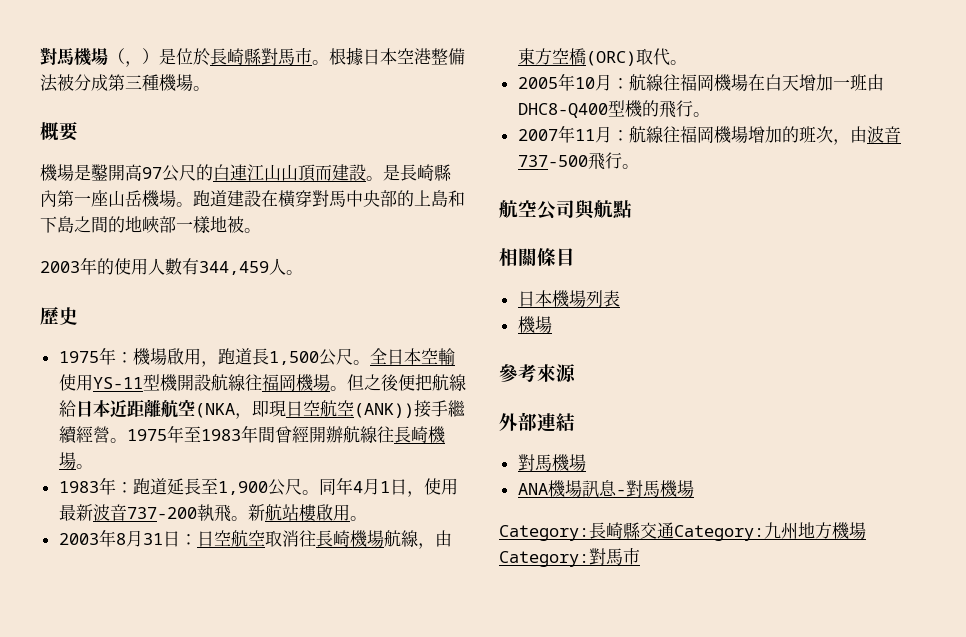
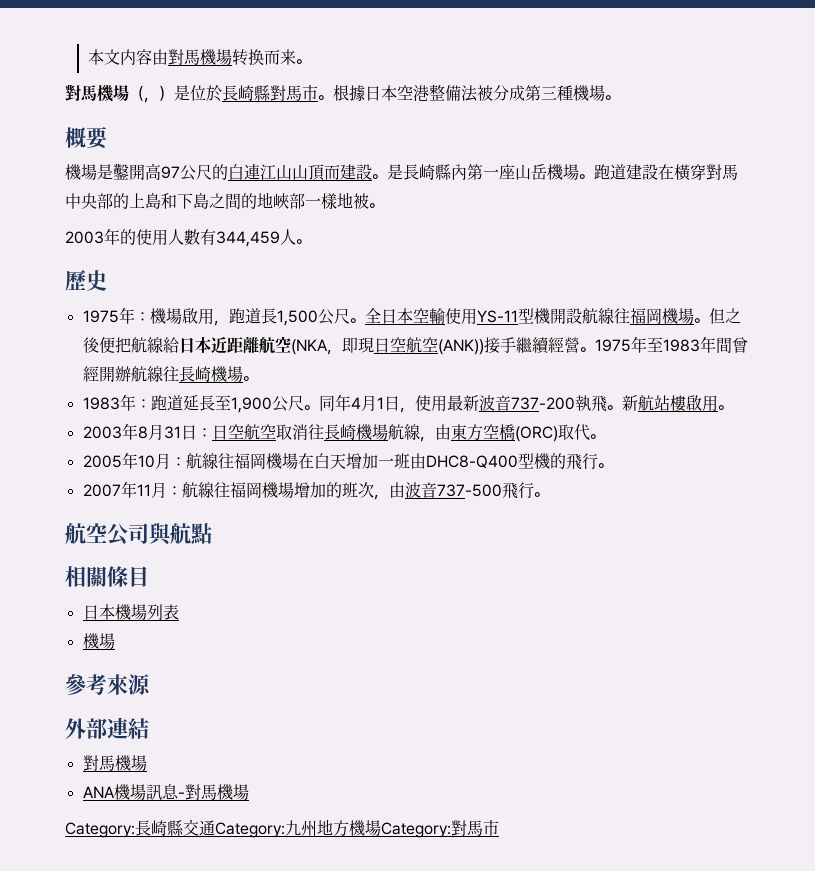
+ 本文内容由對馬機場转换而来。

